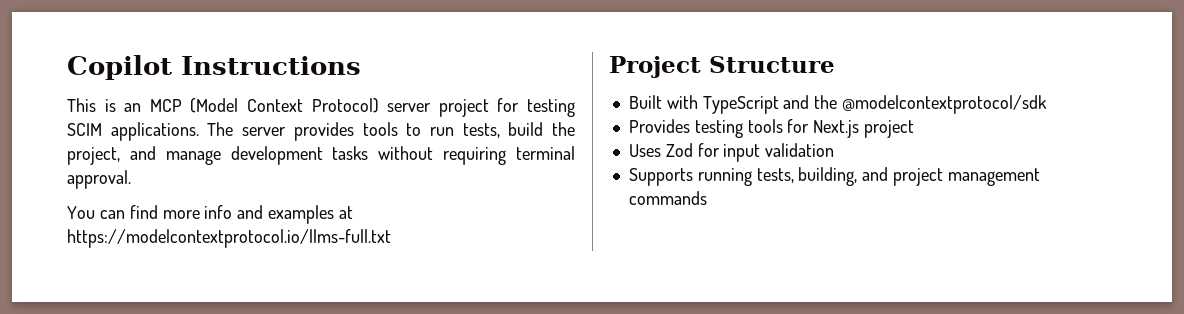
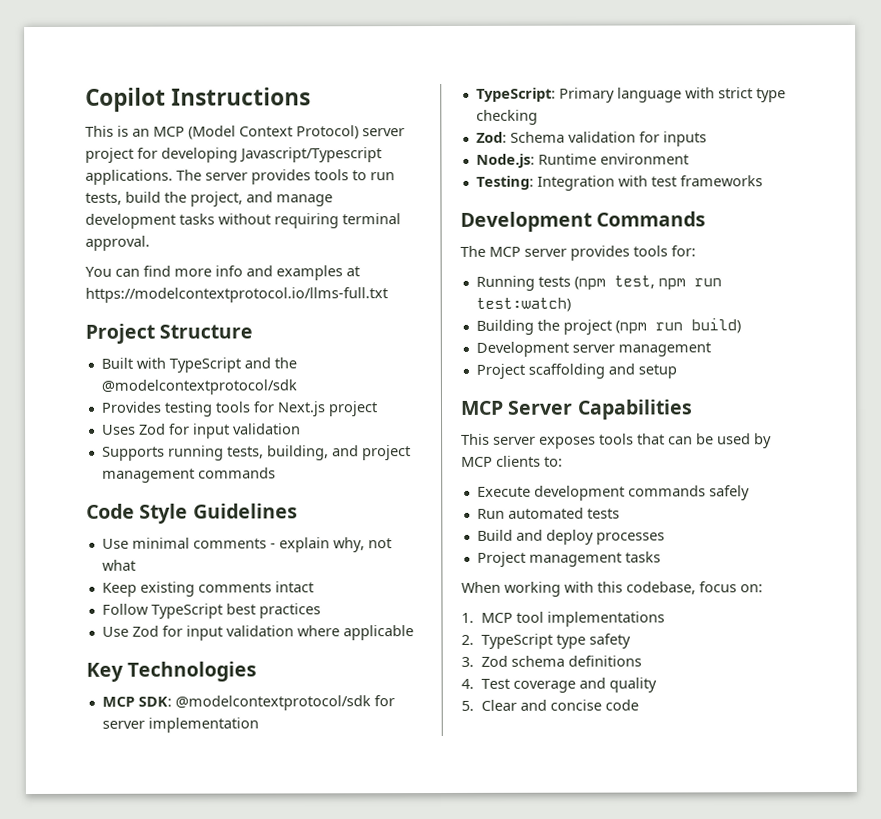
- This is an MCP (Model Context Protocol) server project for testing SCIM applications.
+ This is an MCP (Model Context Protocol) server project for developing Javascript/Typescript applications.
+ Code Style Guidelines
+ Use minimal comments - explain why, not what
+ Keep existing comments intact
+ Follow TypeScript best practices
+ Use Zod for input validation where applicable
+ Key Technologies
+ MCP SDK: @modelcontextprotocol/sdk for server implementation
+ TypeScript: Primary language with strict type checking
+ Zod: Schema validation for inputs
+ Node.js: Runtime environment
+ Testing: Integration with test frameworks
+ Development Commands
+ The MCP server provides tools for:
+ Running tests (npm test, npm run test:watch)
+ Building the project (npm run build)
+ Development server management
+ Project scaffolding and setup
+ MCP Server Capabilities
+ This server exposes tools that can be used by MCP clients to:
+ Execute development commands safely
+ Run automated tests
+ Build and deploy processes
+ Project management tasks
+ When working with this codebase, focus on:
+ 1. MCP tool implementations
+ 2. TypeScript type safety
+ 3. Zod schema definitions
+ 4. Test coverage and quality
+ 5. Clear and concise code

